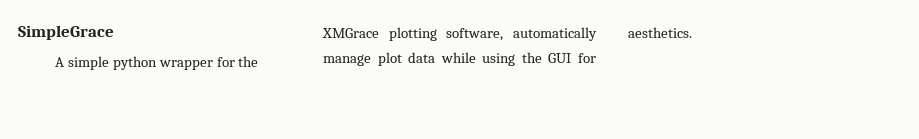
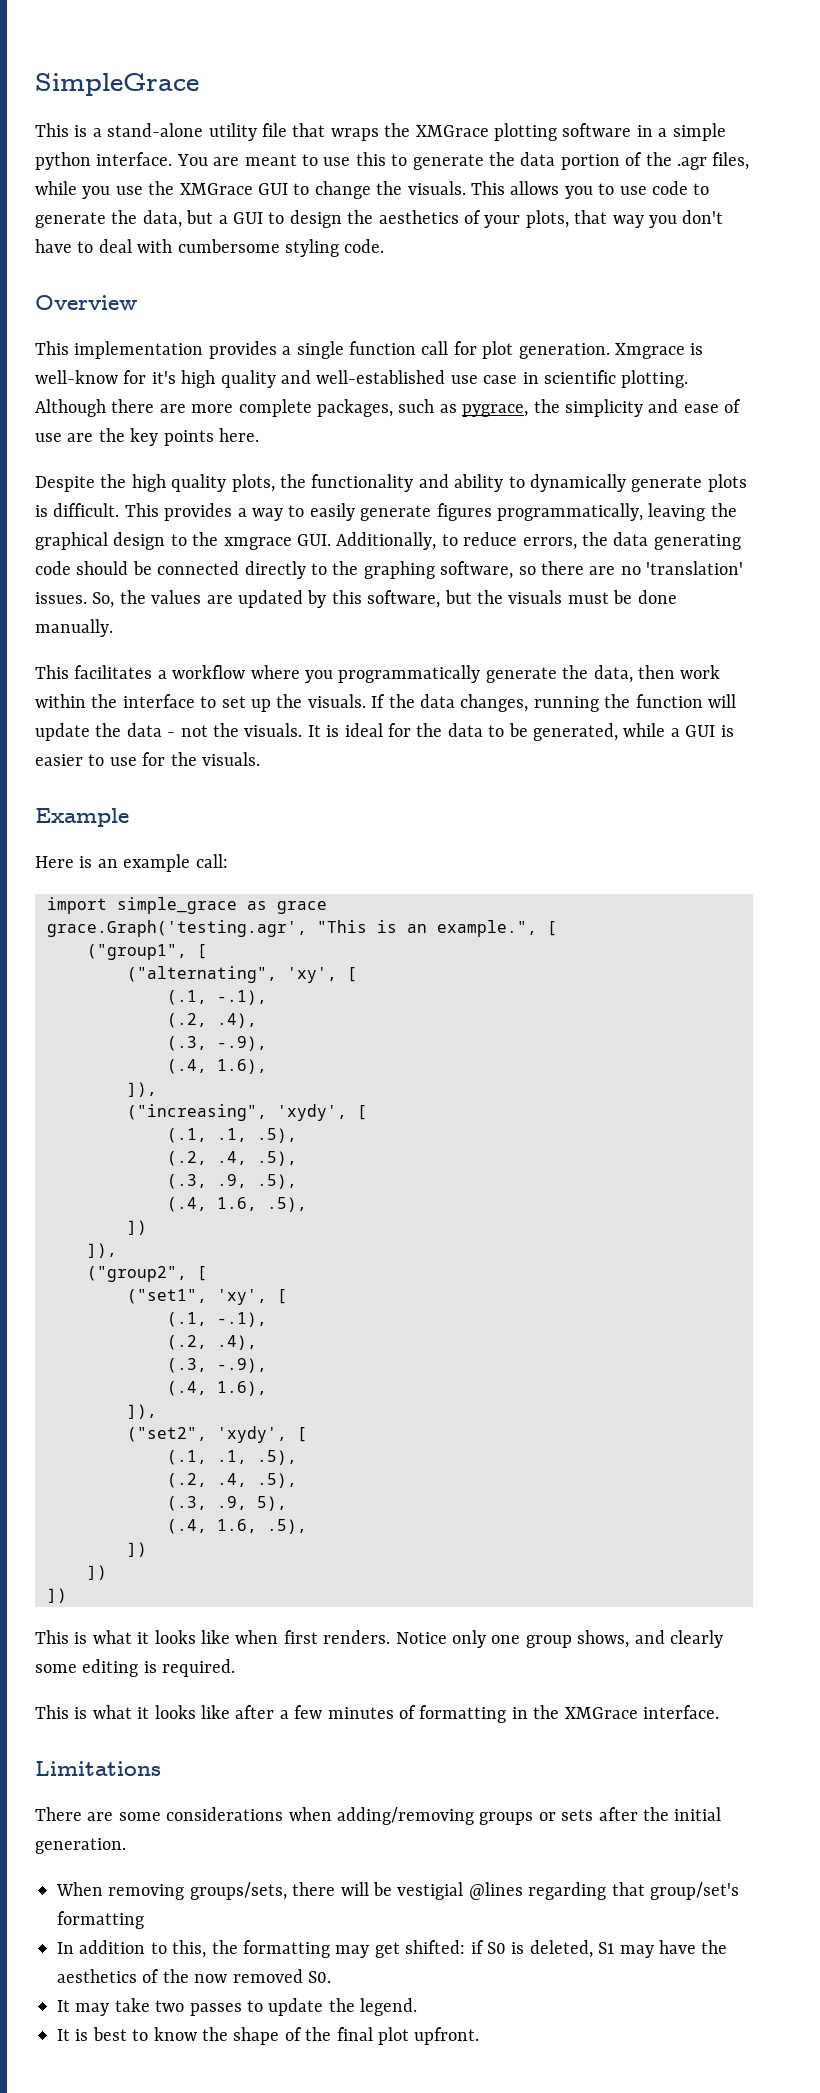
- A simple python wrapper for the XMGrace plotting software, automatically manage plot data while using the GUI for aesthetics.
+ This is a stand-alone utility file that wraps the XMGrace plotting software in a simple python interface. You are meant to use this to generate the data portion of the .agr files, while you use the XMGrace GUI to change the visuals. This allows you to use code to generate the data, but a GUI to design the aesthetics of your plots, that way you don't have to deal with cumbersome styling code.
+ Overview
+ This implementation provides a single function call for plot generation. Xmgrace is well-know for it's high quality and well-established use case in scientific plotting. Although there are more complete packages, such as pygrace, the simplicity and ease of use are the key points here.
+ Despite the high quality plots, the functionality and ability to dynamically generate plots is difficult. This provides a way to easily generate figures programmatically, leaving the graphical design to the xmgrace GUI. Additionally, to reduce errors, the data generating code should be connected directly to the graphing software, so there are no 'translation' issues. So, the values are updated by this software, but the visuals must be done manually.
+ This facilitates a workflow where you programmatically generate the data, then work within the interface to set up the visuals. If the data changes, running the function will update the data - not the visuals. It is ideal for the data to be generated, while a GUI is easier to use for the visuals.
+ Example
+ Here is an example call:
+ import simple_grace as grace
+ grace.Graph('testing.agr', "This is an example.", [
+ ("group1", [
+ ("alternating", 'xy', [
+ (.1, -.1),
+ (.2, .4),
+ (.3, -.9),
+ (.4, 1.6),
+ ]),
+ ("increasing", 'xydy', [
+ (.1, .1, .5),
+ (.2, .4, .5),
+ (.3, .9, .5),
+ (.4, 1.6, .5),
+ ])
+ ]),
+ ("group2", [
+ ("set1", 'xy', [
+ (.1, -.1),
+ (.2, .4),
+ (.3, -.9),
+ (.4, 1.6),
+ ]),
+ ("set2", 'xydy', [
+ (.1, .1, .5),
+ (.2, .4, .5),
+ (.3, .9, 5),
+ (.4, 1.6, .5),
+ ])
+ ])
+ ])
+ This is what it looks like when first renders. Notice only one group shows, and clearly some editing is required.
+ This is what it looks like after a few minutes of formatting in the XMGrace interface.
+ Limitations
+ There are some considerations when adding/removing groups or sets after the initial generation.
+ When removing groups/sets, there will be vestigial @lines regarding that group/set's formatting
+ In addition to this, the formatting may get shifted: if S0 is deleted, S1 may have the aesthetics of the now removed S0.
+ It may take two passes to update the legend.
+ It is best to know the shape of the final plot upfront.

